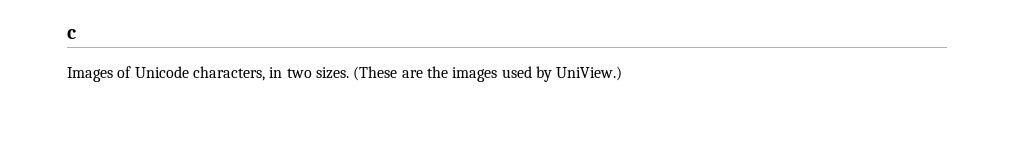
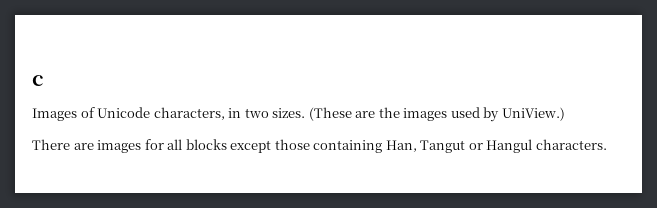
+ There are images for all blocks except those containing Han, Tangut or Hangul characters.

